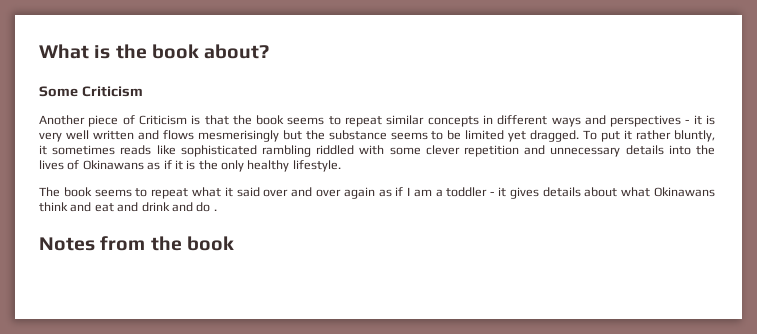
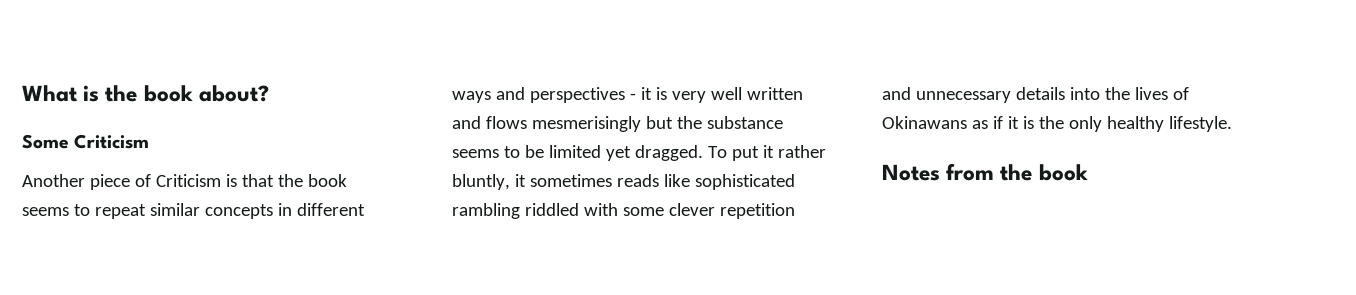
- The book seems to repeat what it said over and over again as if I am a toddler - it gives details about what Okinawans think and eat and drink and do .

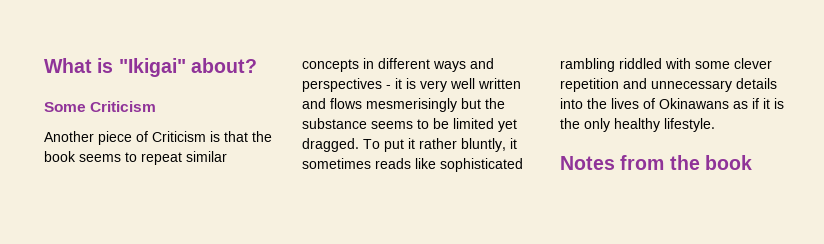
- What is the book about?
+ What is "Ikigai" about?

